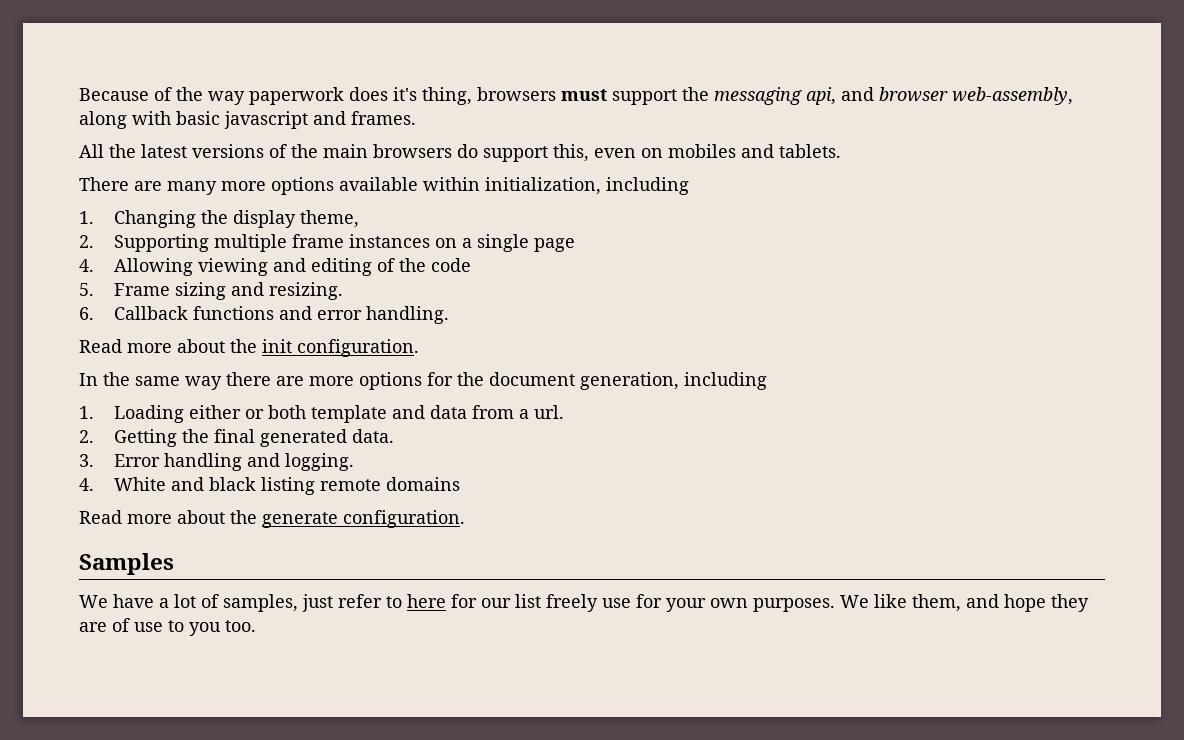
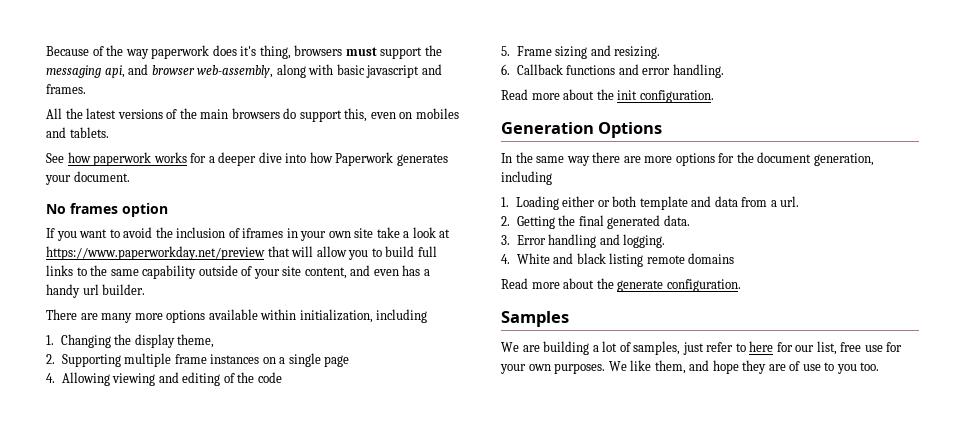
+ See how paperwork works for a deeper dive into how Paperwork generates your document.
+ No frames option
+ If you want to avoid the inclusion of iframes in your own site take a look at https://www.paperworkday.net/preview that will allow you to build full links to the same capability outside of your site content, and even has a handy url builder.
+ Generation Options
- We have a lot of samples, just refer to here for our list freely use for your own purposes.
+ We are building a lot of samples, just refer to here for our list, free use for your own purposes.

